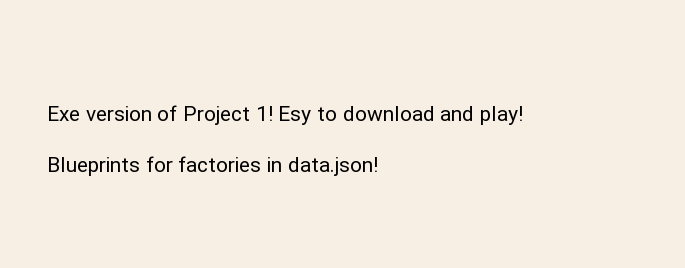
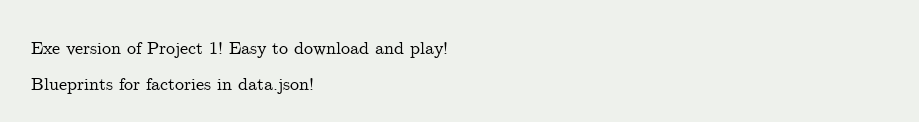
- Esy to download and play!
+ Easy to download and play!

